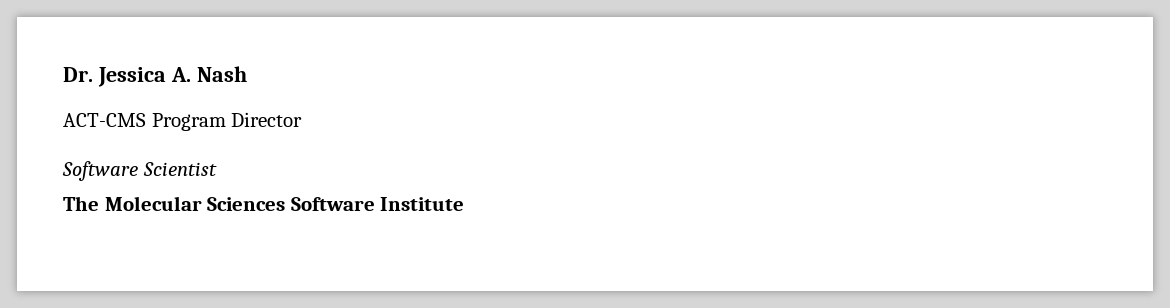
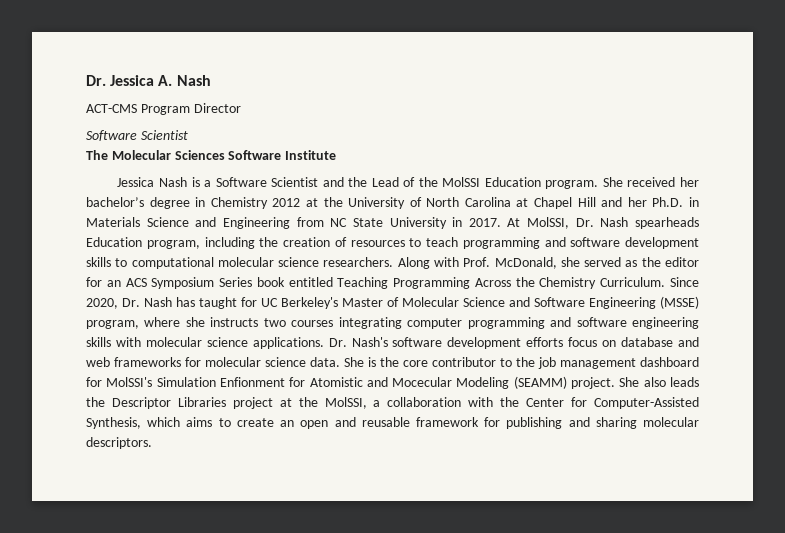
+ Jessica Nash is a Software Scientist and the Lead of the MolSSI Education program. She received her bachelor’s degree in Chemistry 2012 at the University of North Carolina at Chapel Hill and her Ph.D. in Materials Science and Engineering from NC State University in 2017. At MolSSI, Dr. Nash spearheads Education program, including the creation of resources to teach programming and software development skills to computational molecular science researchers. Along with Prof. McDonald, she served as the editor for an ACS Symposium Series book entitled Teaching Programming Across the Chemistry Curriculum. Since 2020, Dr. Nash has taught for UC Berkeley's Master of Molecular Science and Software Engineering (MSSE) program, where she instructs two courses integrating computer programming and software engineering skills with molecular science applications. Dr. Nash's software development efforts focus on database and web frameworks for molecular science data. She is the core contributor to the job management dashboard for MolSSI's Simulation Enfionment for Atomistic and Mocecular Modeling (SEAMM) project. She also leads the Descriptor Libraries project at the MolSSI, a collaboration with the Center for Computer-Assisted Synthesis, which aims to create an open and reusable framework for publishing and sharing molecular descriptors.

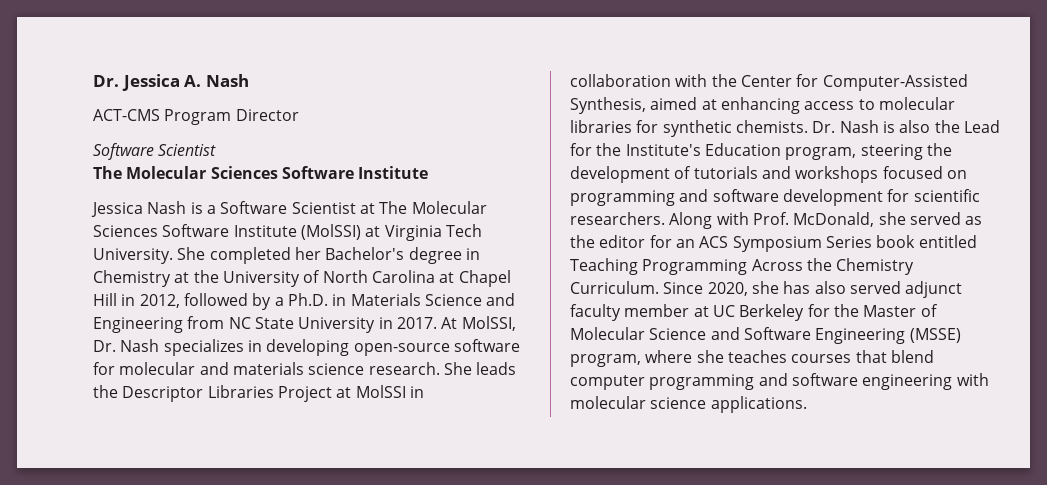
- Jessica Nash is a Software Scientist and the Lead of the MolSSI Education program. She received her bachelor’s degree in Chemistry 2012 at the University of North Carolina at Chapel Hill and her Ph.D. in Materials Science and Engineering from NC State University in 2017.
+ Jessica Nash is a Software Scientist at The Molecular Sciences Software Institute (MolSSI) at Virginia Tech University. She completed her Bachelor's degree in Chemistry at the University of North Carolina at Chapel Hill in 2012, followed by a Ph.D. in Materials Science and Engineering from NC State University in 2017.
- At MolSSI, Dr. Nash spearheads Education program, including the creation of resources to teach programming and software development skills to computational molecular science researchers.
+ At MolSSI, Dr. Nash specializes in developing open-source software for molecular and materials science research. She leads the Descriptor Libraries Project at MolSSI in collaboration with the Center for Computer-Assisted Synthesis, aimed at enhancing access to molecular libraries for synthetic chemists. Dr. Nash is also the Lead for the Institute's Education program, steering the development of tutorials and workshops focused on programming and software development for scientific researchers.
- Since 2020, Dr. Nash has taught for UC Berkeley's Master of Molecular Science and Software Engineering (MSSE) program, where she instructs two courses integrating computer programming and software engineering skills with molecular science applications. Dr. Nash's software development efforts focus on database and web frameworks for molecular science data. She is the core contributor to the job management dashboard for MolSSI's Simulation Enfionment for Atomistic and Mocecular Modeling (SEAMM) project. She also leads the Descriptor Libraries project at the MolSSI, a collaboration with the Center for Computer-Assisted Synthesis, which aims to create an open and reusable framework for publishing and sharing molecular descriptors.
+ Since 2020, she has also served adjunct faculty member at UC Berkeley for the Master of Molecular Science and Software Engineering (MSSE) program, where she teaches courses that blend computer programming and software engineering with molecular science applications.

